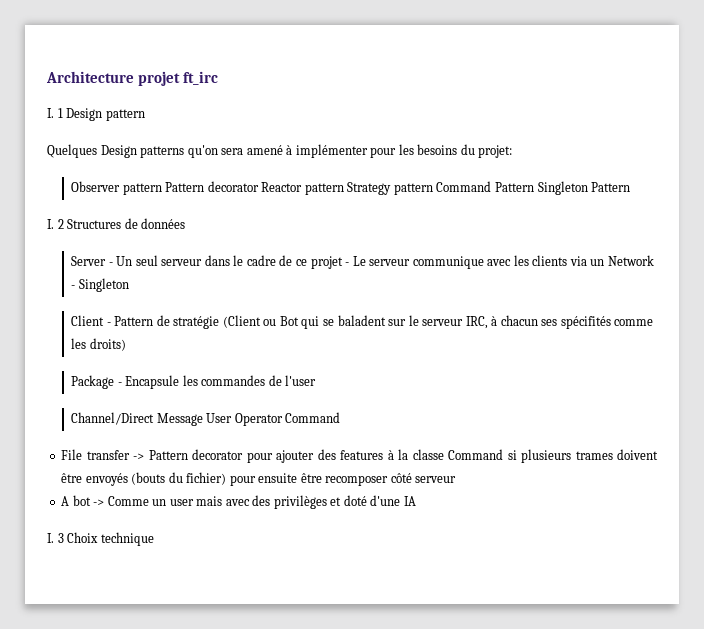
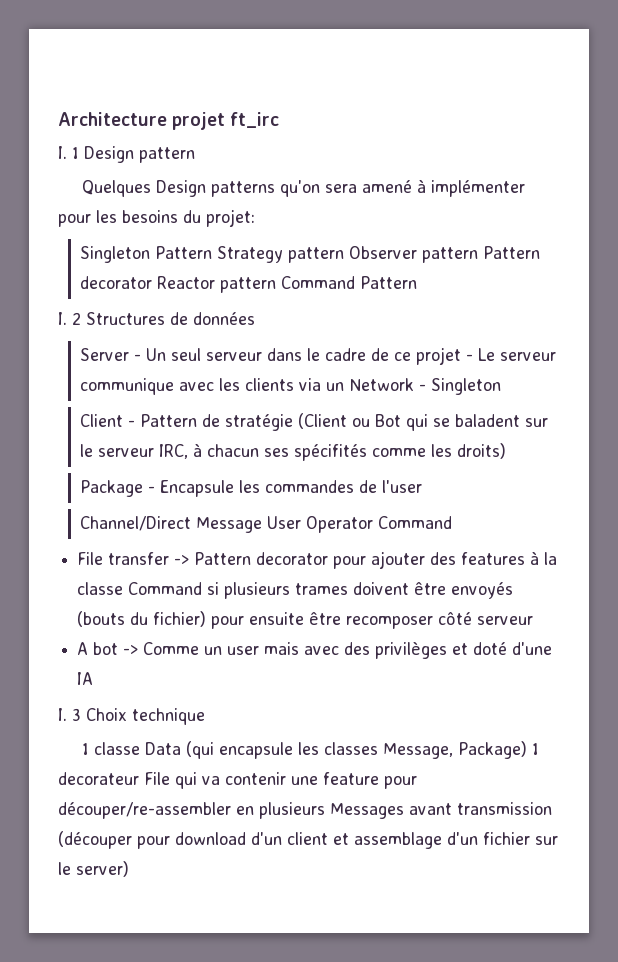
- Observer pattern Pattern decorator Reactor pattern Strategy pattern Command Pattern Singleton Pattern
+ Singleton Pattern Strategy pattern Observer pattern Pattern decorator Reactor pattern Command Pattern
+ 1 classe Data (qui encapsule les classes Message, Package) 1 decorateur File qui va contenir une feature pour découper/re-assembler en plusieurs Messages avant transmission (découper pour download d'un client et assemblage d'un fichier sur le server)

